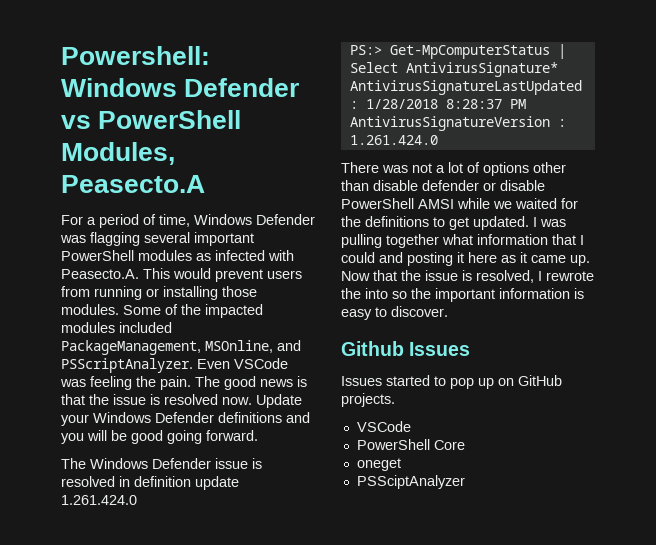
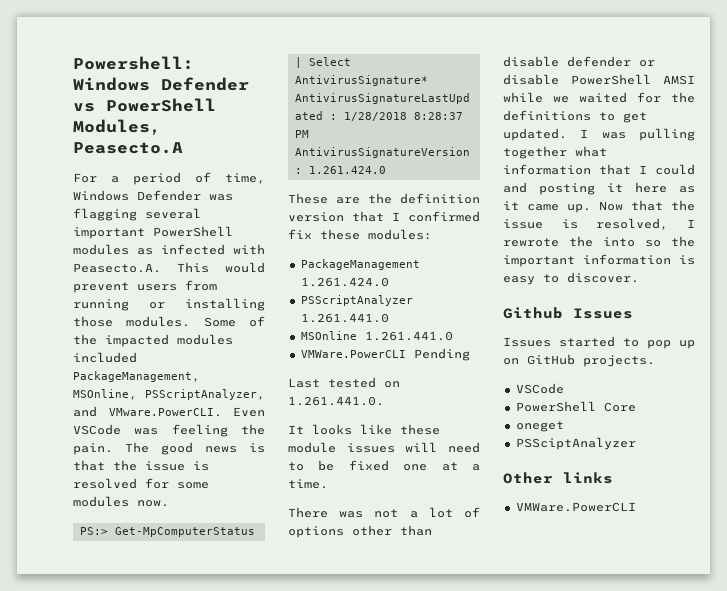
- Some of the impacted modules included PackageManagement, MSOnline, and PSScriptAnalyzer. Even VSCode was feeling the pain.
+ Some of the impacted modules included PackageManagement, MSOnline, PSScriptAnalyzer, and VMware.PowerCLI. Even VSCode was feeling the pain.
- The good news is that the issue is resolved now. Update your Windows Defender definitions and you will be good going forward.
- The Windows Defender issue is resolved in definition update 1.261.424.0
+ The good news is that the issue is resolved for some modules now.
+ These are the definition version that I confirmed fix these modules:
+ PackageManagement 1.261.424.0
+ PSScriptAnalyzer 1.261.441.0
+ MSOnline 1.261.441.0
+ VMWare.PowerCLI Pending
+ Last tested on 1.261.441.0.
+ It looks like these module issues will need to be fixed one at a time.
+ Other links
+ VMWare.PowerCLI

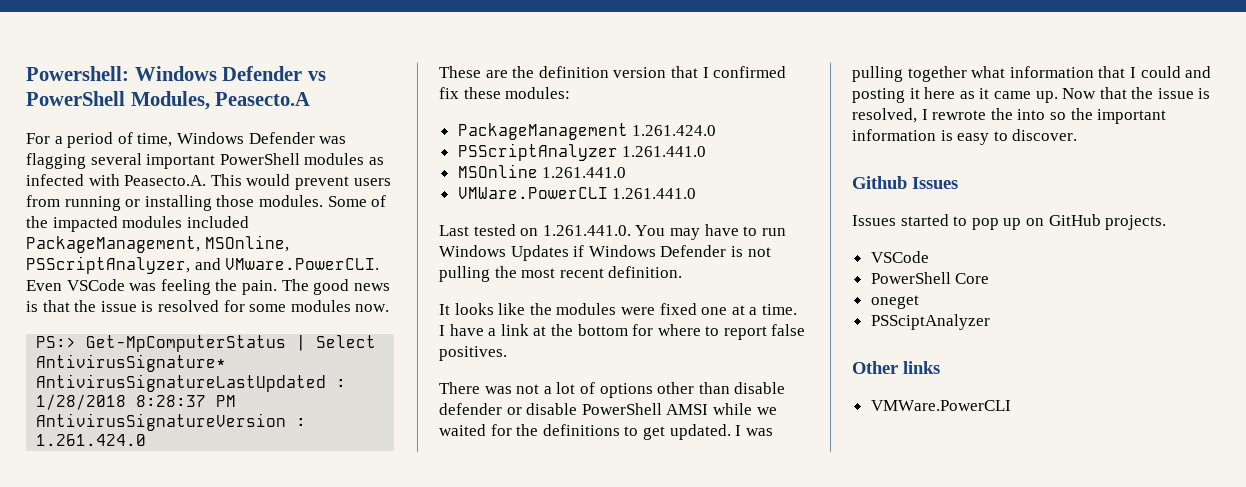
- VMWare.PowerCLI Pending
+ VMWare.PowerCLI 1.261.441.0
- Last tested on 1.261.441.0.
- It looks like these module issues will need to be fixed one at a time.
+ Last tested on 1.261.441.0. You may have to run Windows Updates if Windows Defender is not pulling the most recent definition.
+ It looks like the modules were fixed one at a time. I have a link at the bottom for where to report false positives.

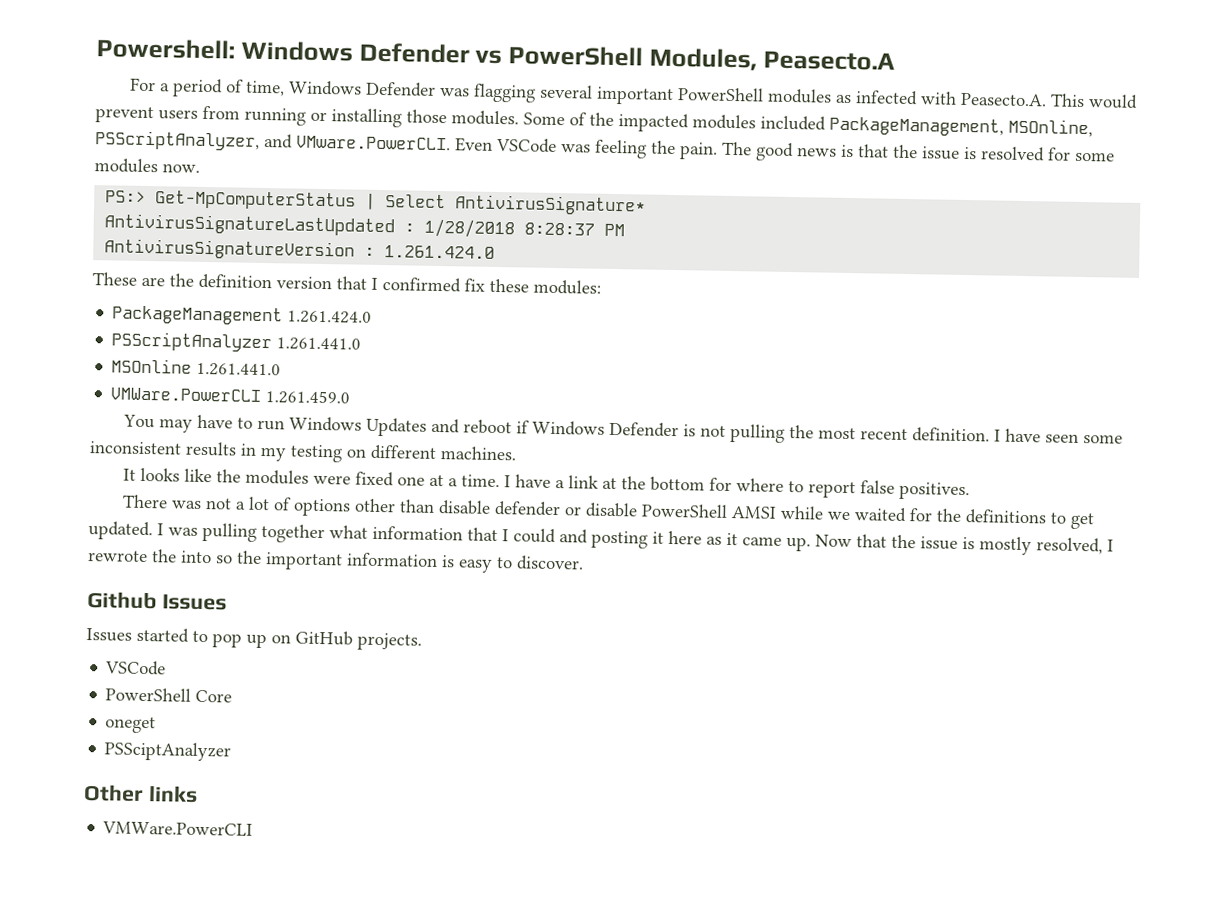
- VMWare.PowerCLI 1.261.441.0
- Last tested on 1.261.441.0. You may have to run Windows Updates if Windows Defender is not pulling the most recent definition.
+ VMWare.PowerCLI 1.261.459.0
+ You may have to run Windows Updates and reboot if Windows Defender is not pulling the most recent definition. I have seen some inconsistent results in my testing on different machines.
- Now that the issue is resolved, I rewrote the into so the important information is easy to discover.
+ Now that the issue is mostly resolved, I rewrote the into so the important information is easy to discover.

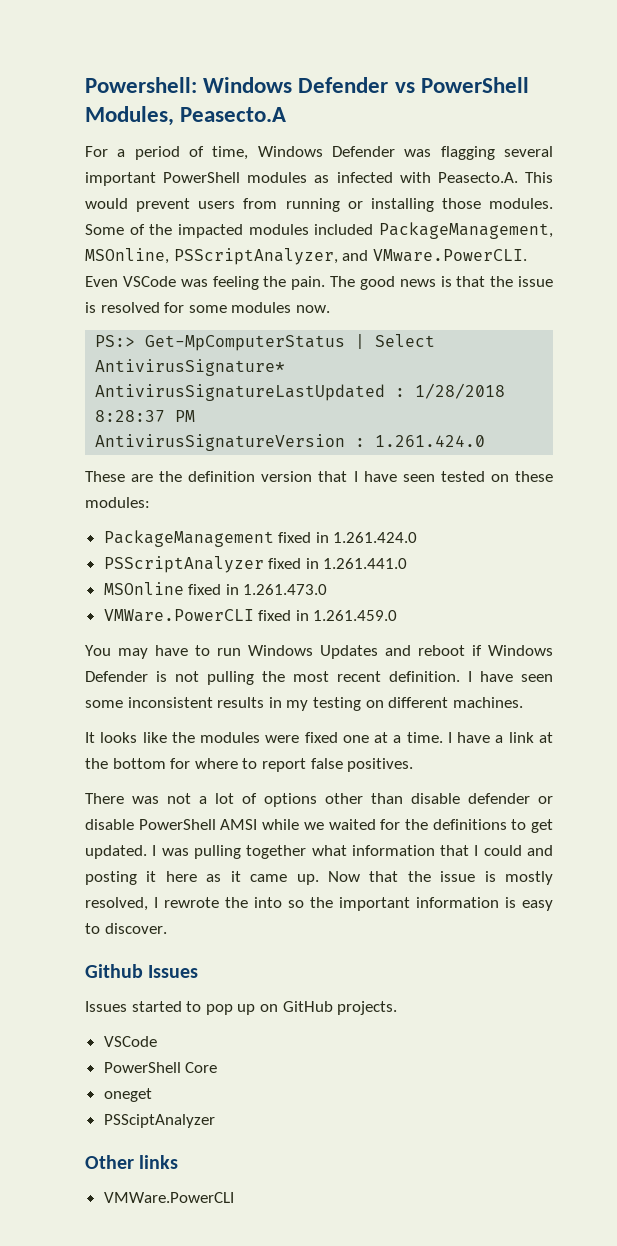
- These are the definition version that I confirmed fix these modules:
+ These are the definition version that I have seen tested on these modules:
- PackageManagement 1.261.424.0
+ PackageManagement fixed in 1.261.424.0
- PSScriptAnalyzer 1.261.441.0
+ PSScriptAnalyzer fixed in 1.261.441.0
- MSOnline 1.261.441.0
- VMWare.PowerCLI 1.261.459.0
+ MSOnline fixed in 1.261.473.0
+ VMWare.PowerCLI fixed in 1.261.459.0

